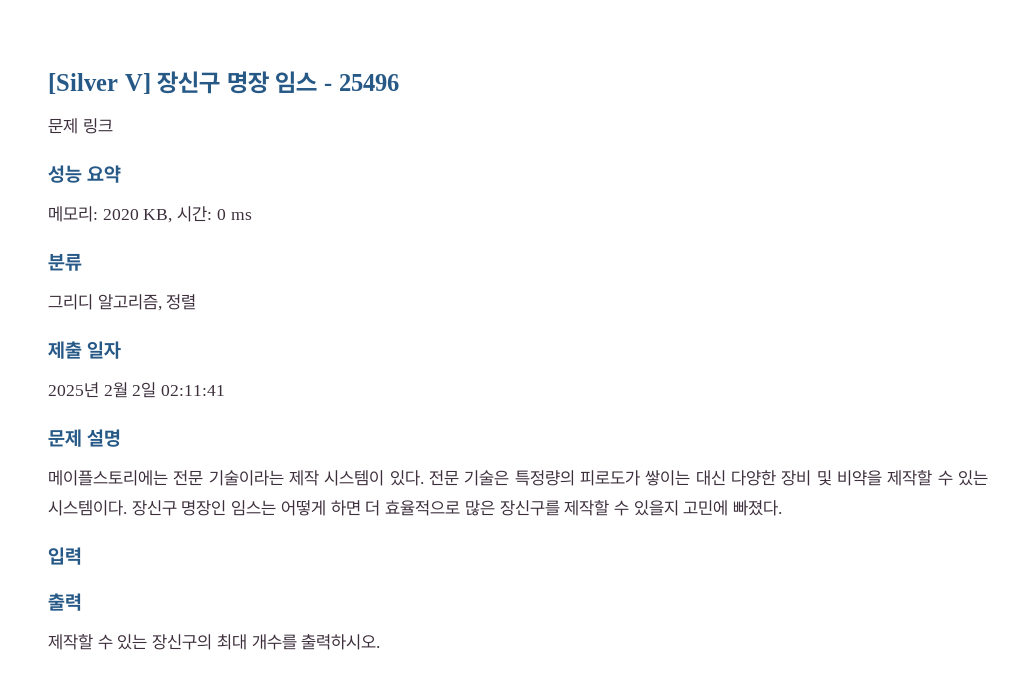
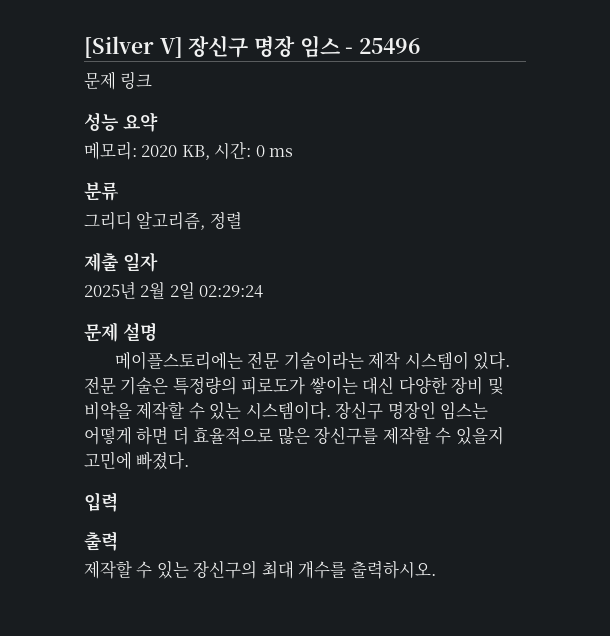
- 2025년 2월 2일 02:11:41
+ 2025년 2월 2일 02:29:24

